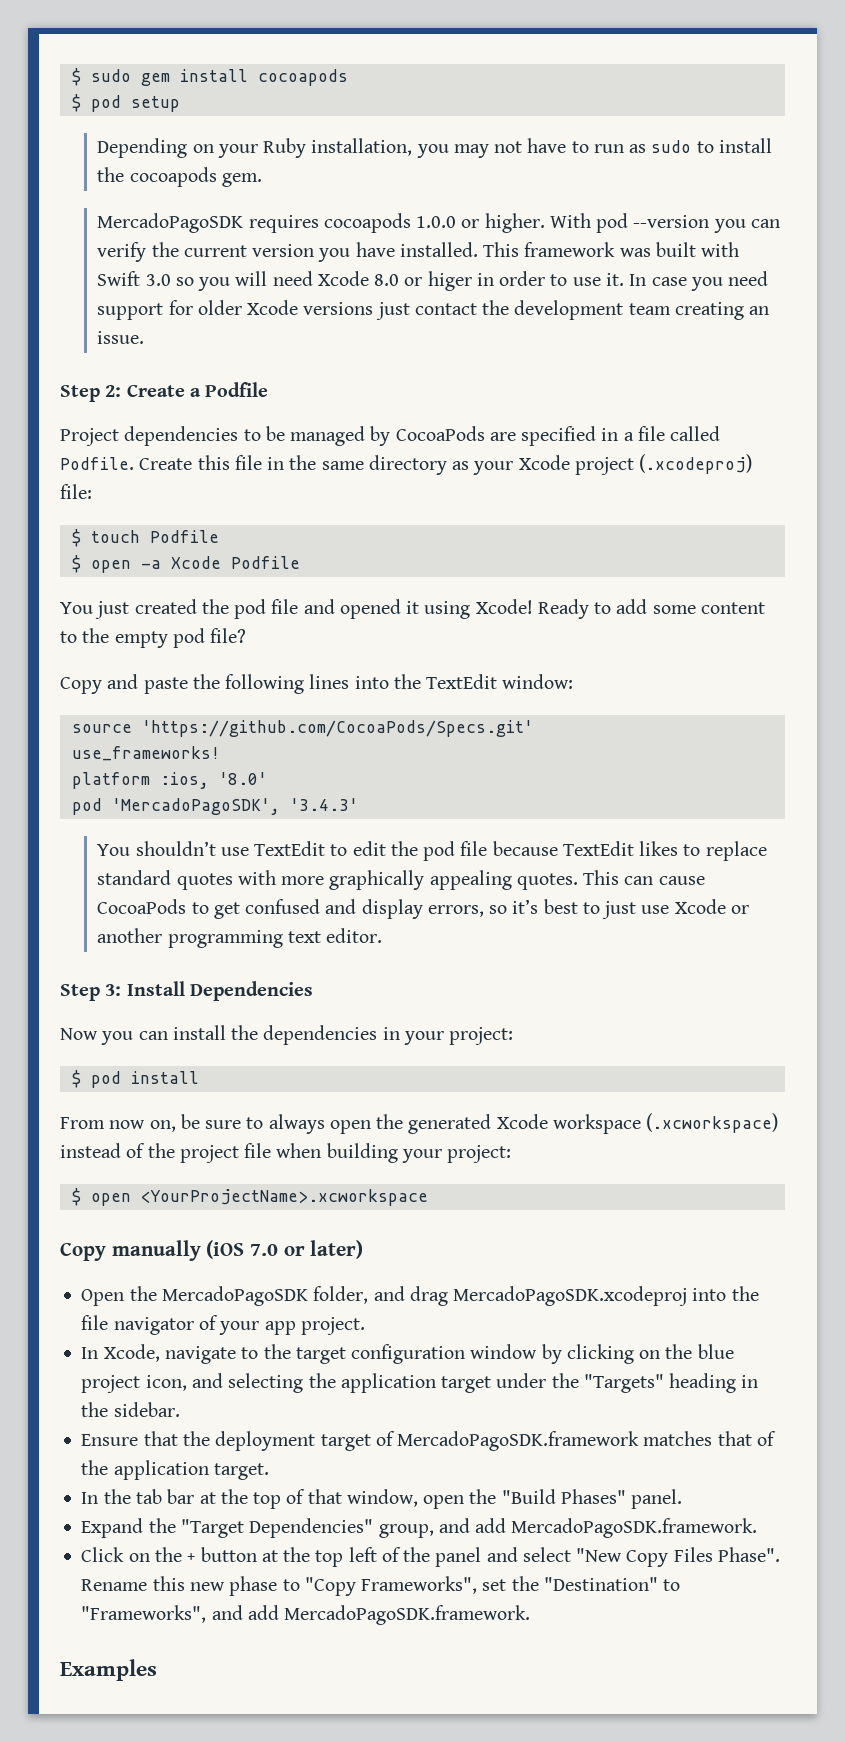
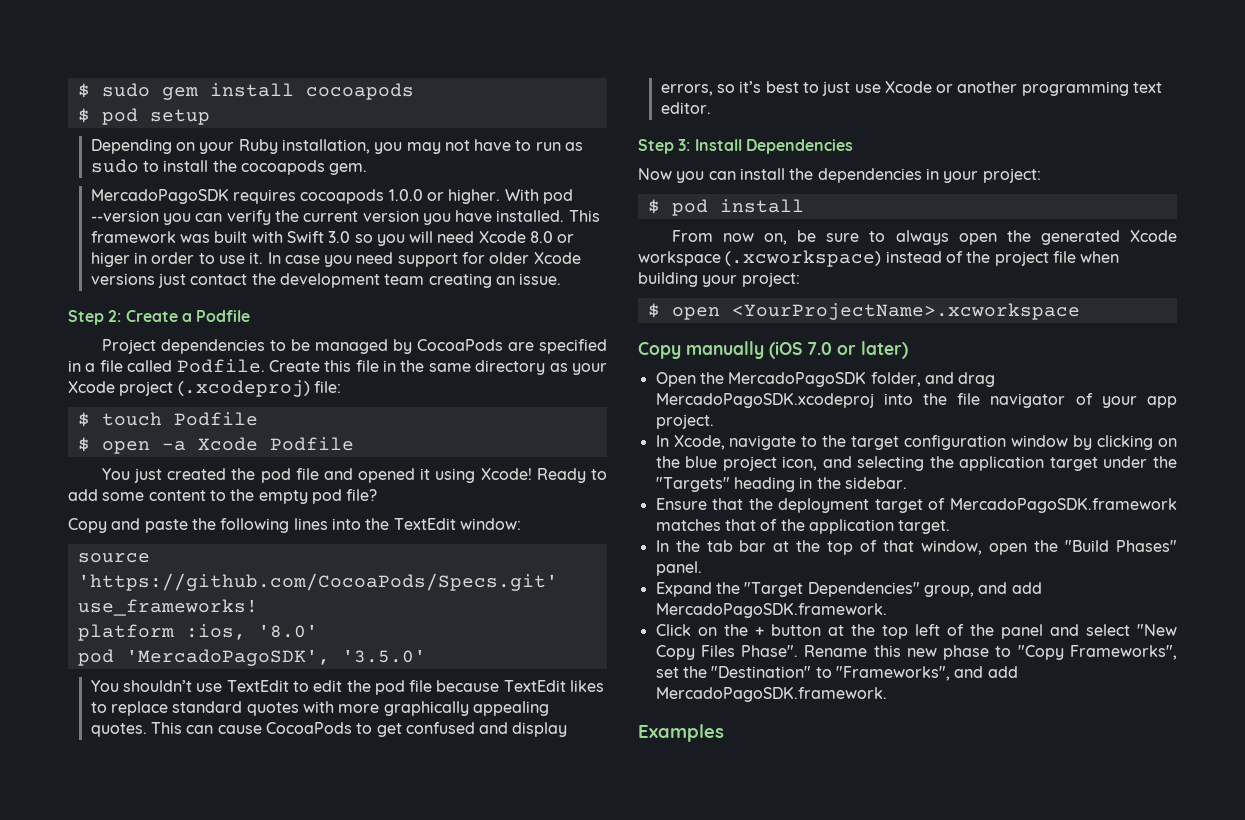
- pod 'MercadoPagoSDK', '3.4.3'
+ pod 'MercadoPagoSDK', '3.5.0'

